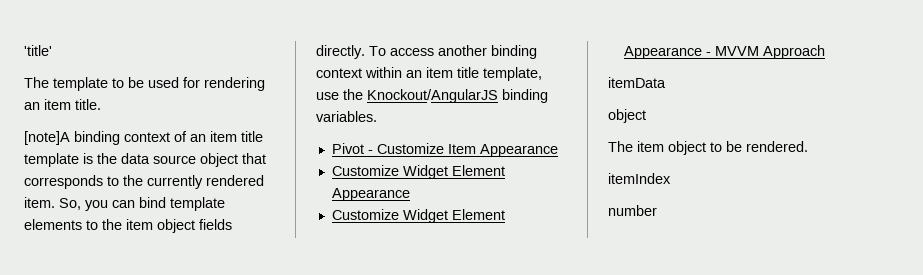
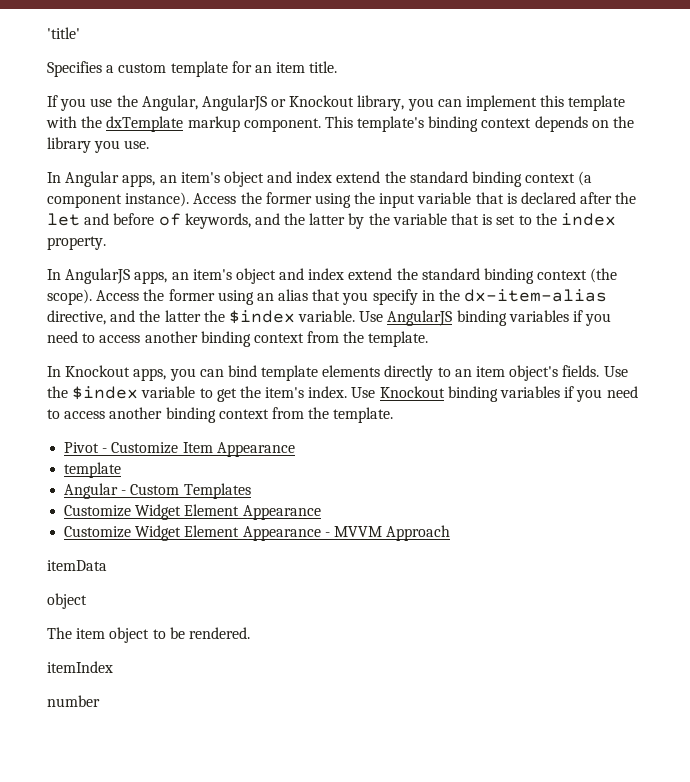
- The template to be used for rendering an item title.
- [note]A binding context of an item title template is the data source object that corresponds to the currently rendered item. So, you can bind template elements to the item object fields directly. To access another binding context within an item title template, use the Knockout/AngularJS binding variables.
+ Specifies a custom template for an item title.
+ If you use the Angular, AngularJS or Knockout library, you can implement this template with the dxTemplate markup component. This template's binding context depends on the library you use.
+ In Angular apps, an item's object and index extend the standard binding context (a component instance). Access the former using the input variable that is declared after the let and before of keywords, and the latter by the variable that is set to the index property.
+ In AngularJS apps, an item's object and index extend the standard binding context (the scope). Access the former using an alias that you specify in the dx-item-alias directive, and the latter the $index variable. Use AngularJS binding variables if you need to access another binding context from the template.
+ In Knockout apps, you can bind template elements directly to an item object's fields. Use the $index variable to get the item's index. Use Knockout binding variables if you need to access another binding context from the template.
  Pivot - Customize Item Appearance
+ template
+ Angular - Custom Templates

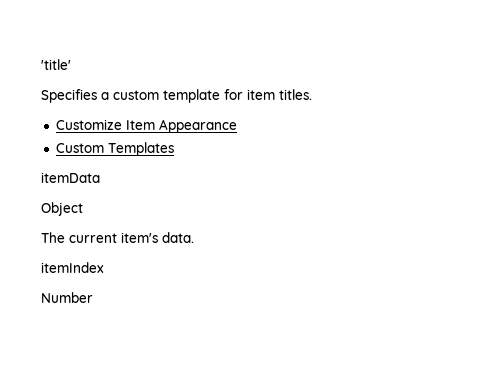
- Specifies a custom template for an item title.
- If you use the Angular, AngularJS or Knockout library, you can implement this template with the dxTemplate markup component. This template's binding context depends on the library you use.
- In Angular apps, an item's object and index extend the standard binding context (a component instance). Access the former using the input variable that is declared after the let and before of keywords, and the latter by the variable that is set to the index property.
- In AngularJS apps, an item's object and index extend the standard binding context (the scope). Access the former using an alias that you specify in the dx-item-alias directive, and the latter the $index variable. Use AngularJS binding variables if you need to access another binding context from the template.
- In Knockout apps, you can bind template elements directly to an item object's fields. Use the $index variable to get the item's index. Use Knockout binding variables if you need to access another binding context from the template.
- Pivot - Customize Item Appearance
- template
- Angular - Custom Templates
- Customize Widget Element Appearance
- Customize Widget Element Appearance - MVVM Approach
+ Specifies a custom template for item titles.
+ Customize Item Appearance
+ Custom Templates
  itemData
- object
+ Object
- The item object to be rendered.
+ The current item's data.
- number
+ Number

